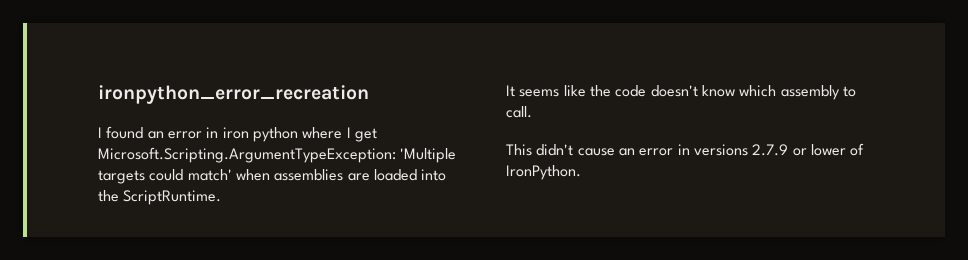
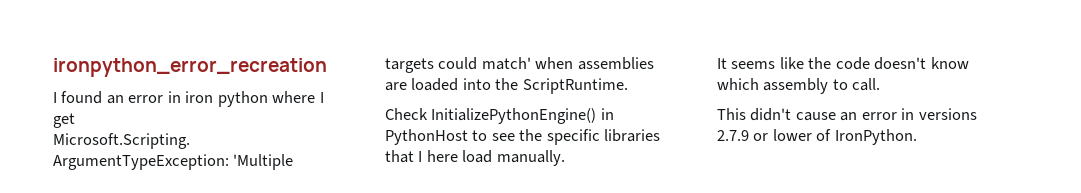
+ Check InitializePythonEngine() in PythonHost to see the specific libraries that I here load manually.

